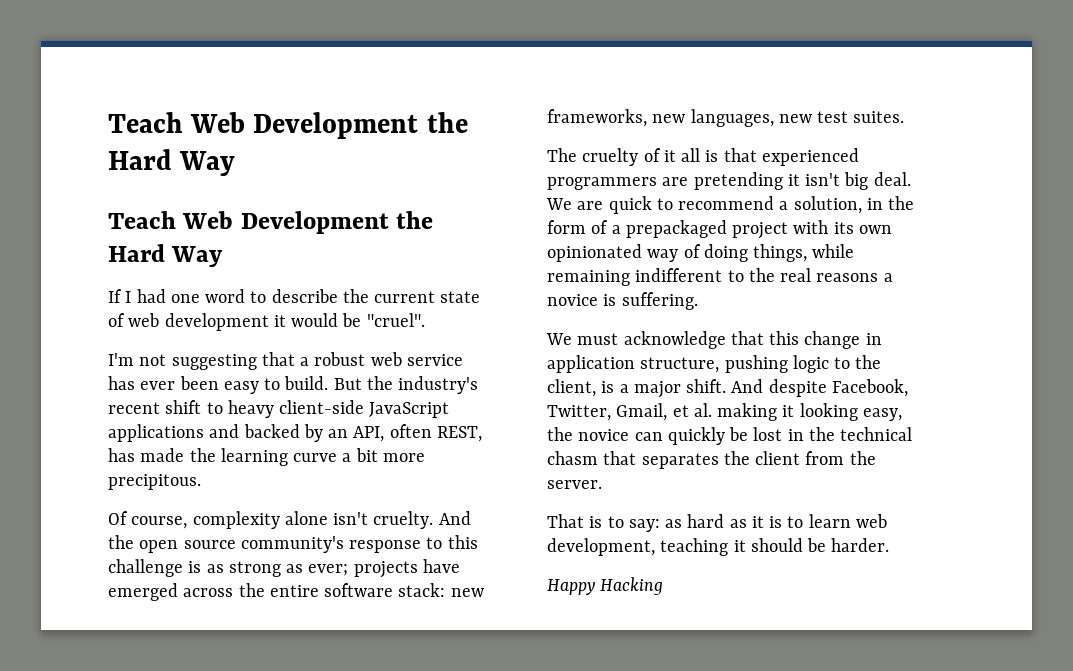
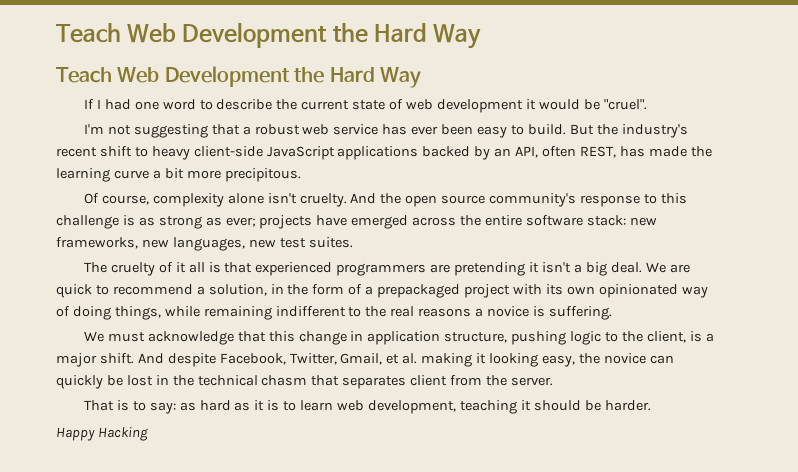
- But the industry's recent shift to heavy client-side JavaScript applications and backed by an API, often REST, has made the learning curve a bit more precipitous.
+ But the industry's recent shift to heavy client-side JavaScript applications backed by an API, often REST, has made the learning curve a bit more precipitous.
- The cruelty of it all is that experienced programmers are pretending it isn't big deal.
+ The cruelty of it all is that experienced programmers are pretending it isn't a big deal.
- And despite Facebook, Twitter, Gmail, et al. making it looking easy, the novice can quickly be lost in the technical chasm that separates the client from the server.
+ And despite Facebook, Twitter, Gmail, et al. making it looking easy, the novice can quickly be lost in the technical chasm that separates client from the server.

